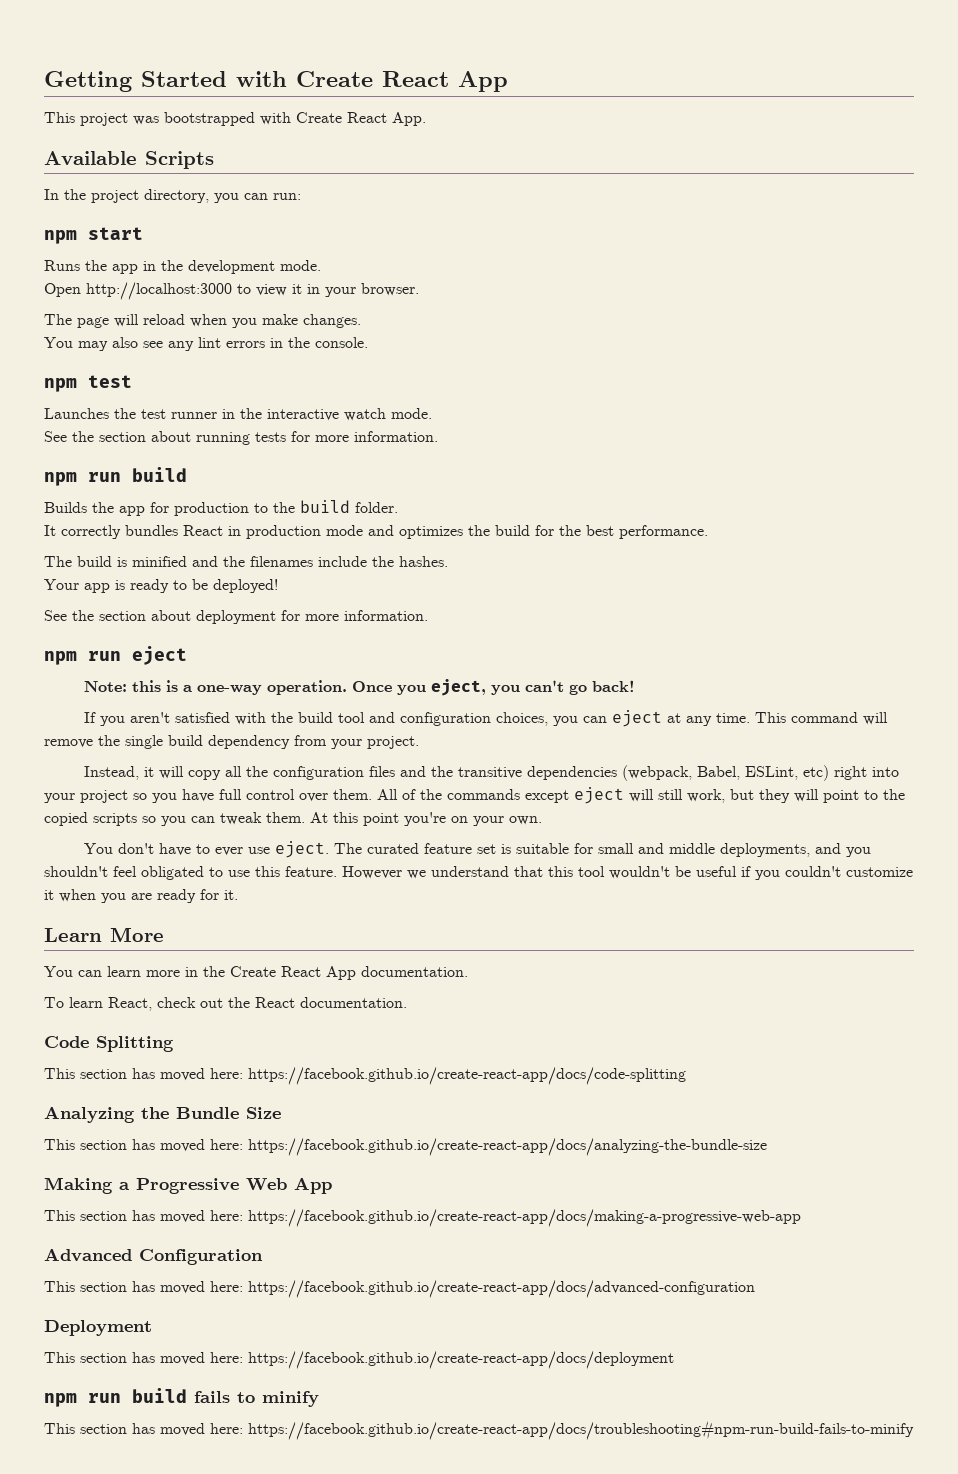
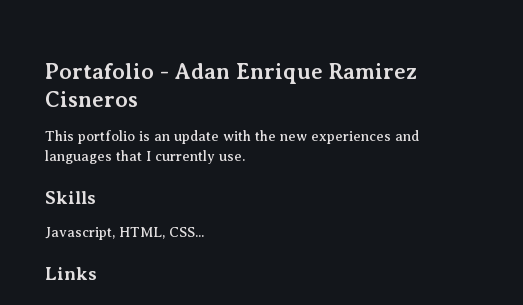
- Getting Started with Create React App
- This project was bootstrapped with Create React App.
- Available Scripts
- In the project directory, you can run:
- npm start
- Runs the app in the development mode.
- Open http://localhost:3000 to view it in your browser.
- The page will reload when you make changes.
- You may also see any lint errors in the console.
- npm test
- Launches the test runner in the interactive watch mode.
- See the section about running tests for more information.
- npm run build
- Builds the app for production to the build folder.
- It correctly bundles React in production mode and optimizes the build for the best performance.
- The build is minified and the filenames include the hashes.
- Your app is ready to be deployed!
- See the section about deployment for more information.
- npm run eject
- Note: this is a one-way operation. Once you eject, you can't go back!
- If you aren't satisfied with the build tool and configuration choices, you can eject at any time. This command will remove the single build dependency from your project.
- Instead, it will copy all the configuration files and the transitive dependencies (webpack, Babel, ESLint, etc) right into your project so you have full control over them. All of the commands except eject will still work, but they will point to the copied scripts so you can tweak them. At this point you're on your own.
- You don't have to ever use eject. The curated feature set is suitable for small and middle deployments, and you shouldn't feel obligated to use this feature. However we understand that this tool wouldn't be useful if you couldn't customize it when you are ready for it.
- Learn More
- You can learn more in the Create React App documentation.
- To learn React, check out the React documentation.
- Code Splitting
- This section has moved here: https://facebook.github.io/create-react-app/docs/code-splitting
- Analyzing the Bundle Size
- This section has moved here: https://facebook.github.io/create-react-app/docs/analyzing-the-bundle-size
- Making a Progressive Web App
- This section has moved here: https://facebook.github.io/create-react-app/docs/making-a-progressive-web-app
- Advanced Configuration
- This section has moved here: https://facebook.github.io/create-react-app/docs/advanced-configuration
- Deployment
- This section has moved here: https://facebook.github.io/create-react-app/docs/deployment
- npm run build fails to minify
- This section has moved here: https://facebook.github.io/create-react-app/docs/troubleshooting#npm-run-build-fails-to-minify
+ Portafolio - Adan Enrique Ramirez Cisneros
+ This portfolio is an update with the new experiences and languages that I currently use.
+ Skills
+ Javascript, HTML, CSS...
+ Links

